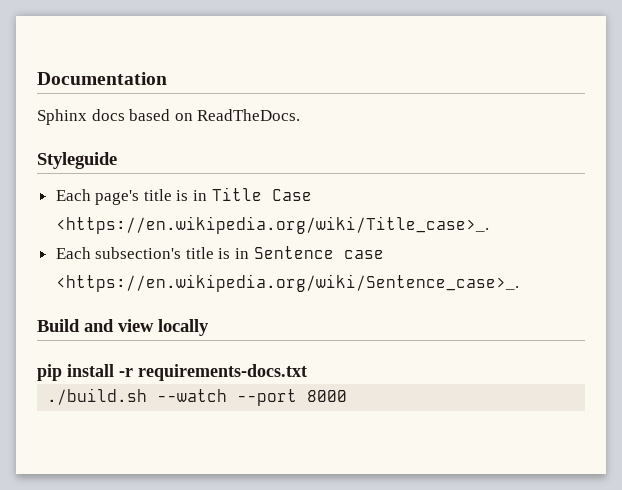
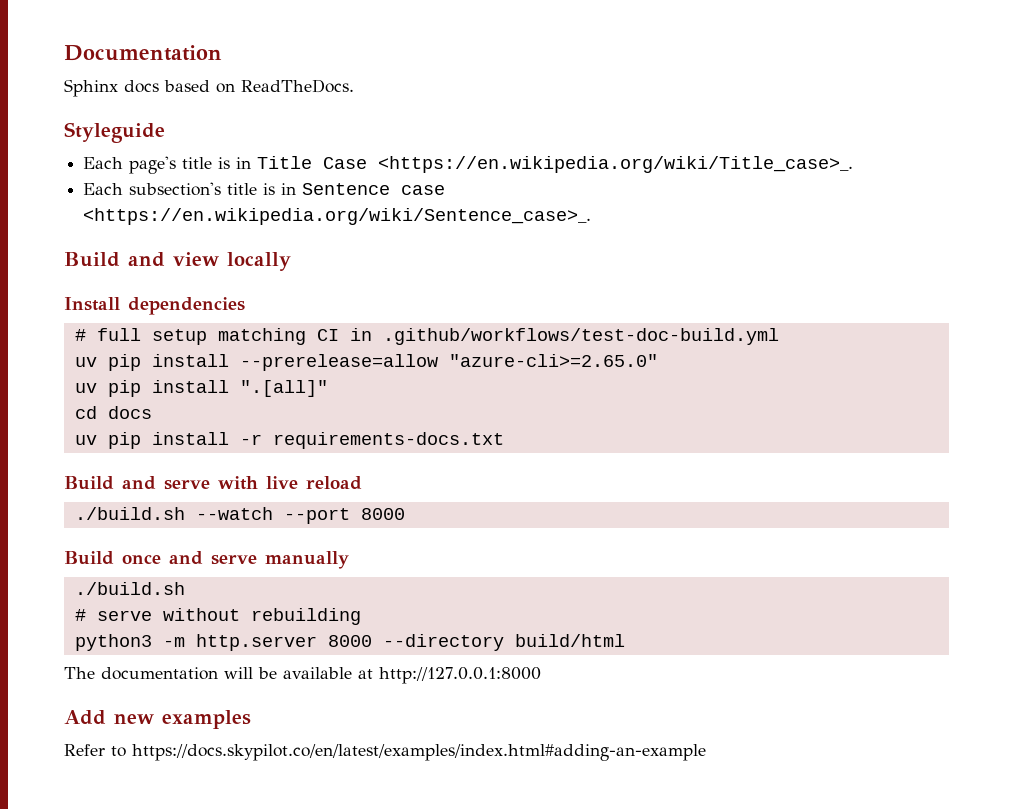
- pip install -r requirements-docs.txt
+ Install dependencies
+ # full setup matching CI in .github/workflows/test-doc-build.yml
+ uv pip install --prerelease=allow "azure-cli>=2.65.0"
+ uv pip install ".[all]"
+ cd docs
+ uv pip install -r requirements-docs.txt
+ Build and serve with live reload
  ./build.sh --watch --port 8000
+ Build once and serve manually
+ ./build.sh
+ # serve without rebuilding
+ python3 -m http.server 8000 --directory build/html
+ The documentation will be available at http://127.0.0.1:8000
+ Add new examples
+ Refer to https://docs.skypilot.co/en/latest/examples/index.html#adding-an-example

